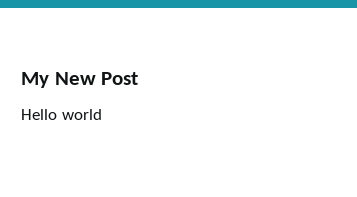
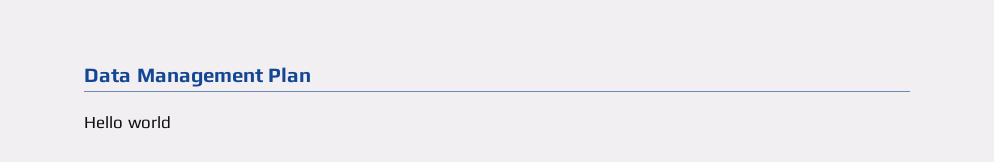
- My New Post
+ Data Management Plan

